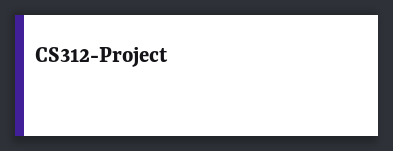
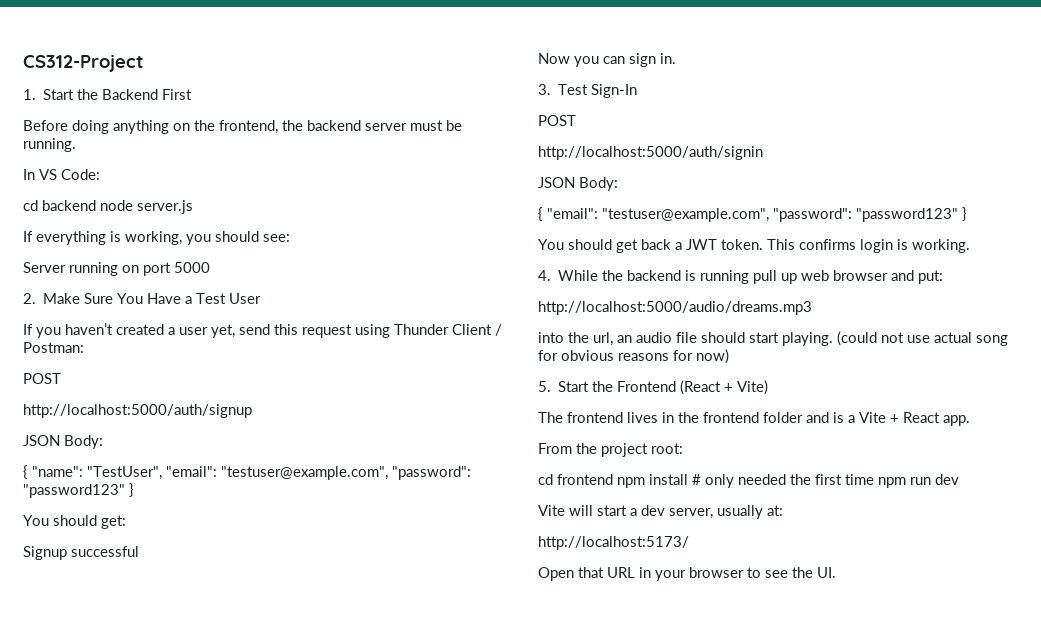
+ 1. Start the Backend First
+ Before doing anything on the frontend, the backend server must be running.
+ In VS Code:
+ cd backend node server.js
+ If everything is working, you should see:
+ Server running on port 5000
+ 2. Make Sure You Have a Test User
+ If you haven’t created a user yet, send this request using Thunder Client / Postman:
+ POST
+ http://localhost:5000/auth/signup
+ JSON Body:
+ { "name": "TestUser", "email": "testuser@example.com", "password": "password123" }
+ You should get:
+ Signup successful
+ Now you can sign in.
+ 3. Test Sign-In
+ POST
+ http://localhost:5000/auth/signin
+ JSON Body:
+ { "email": "testuser@example.com", "password": "password123" }
+ You should get back a JWT token. This confirms login is working.
+ 4. While the backend is running pull up web browser and put:
+ http://localhost:5000/audio/dreams.mp3
+ into the url, an audio file should start playing. (could not use actual song for obvious reasons for now)
+ 5. Start the Frontend (React + Vite)
+ The frontend lives in the frontend folder and is a Vite + React app.
+ From the project root:
+ cd frontend npm install # only needed the first time npm run dev
+ Vite will start a dev server, usually at:
+ http://localhost:5173/
+ Open that URL in your browser to see the UI.

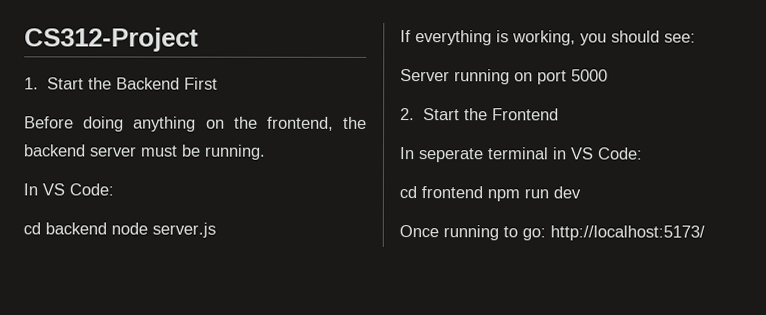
- 2. Make Sure You Have a Test User
- If you haven’t created a user yet, send this request using Thunder Client / Postman:
- POST
- http://localhost:5000/auth/signup
- JSON Body:
- { "name": "TestUser", "email": "testuser@example.com", "password": "password123" }
- You should get:
- Signup successful
- Now you can sign in.
- 3. Test Sign-In
- POST
- http://localhost:5000/auth/signin
- JSON Body:
- { "email": "testuser@example.com", "password": "password123" }
- You should get back a JWT token. This confirms login is working.
- 4. While the backend is running pull up web browser and put:
- http://localhost:5000/audio/dreams.mp3
- into the url, an audio file should start playing. (could not use actual song for obvious reasons for now)
- 5. Start the Frontend (React + Vite)
- The frontend lives in the frontend folder and is a Vite + React app.
- From the project root:
- cd frontend npm install # only needed the first time npm run dev
- Vite will start a dev server, usually at:
- http://localhost:5173/
- Open that URL in your browser to see the UI.
+ 2. Start the Frontend
+ In seperate terminal in VS Code:
+ cd frontend npm run dev
+ Once running to go: http://localhost:5173/

